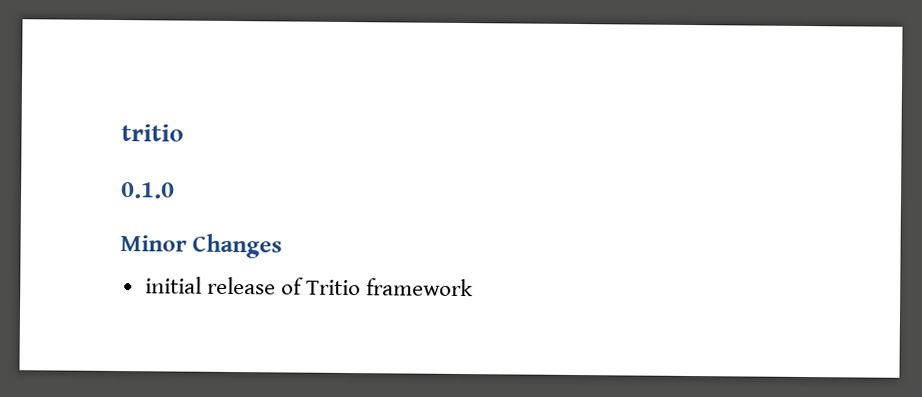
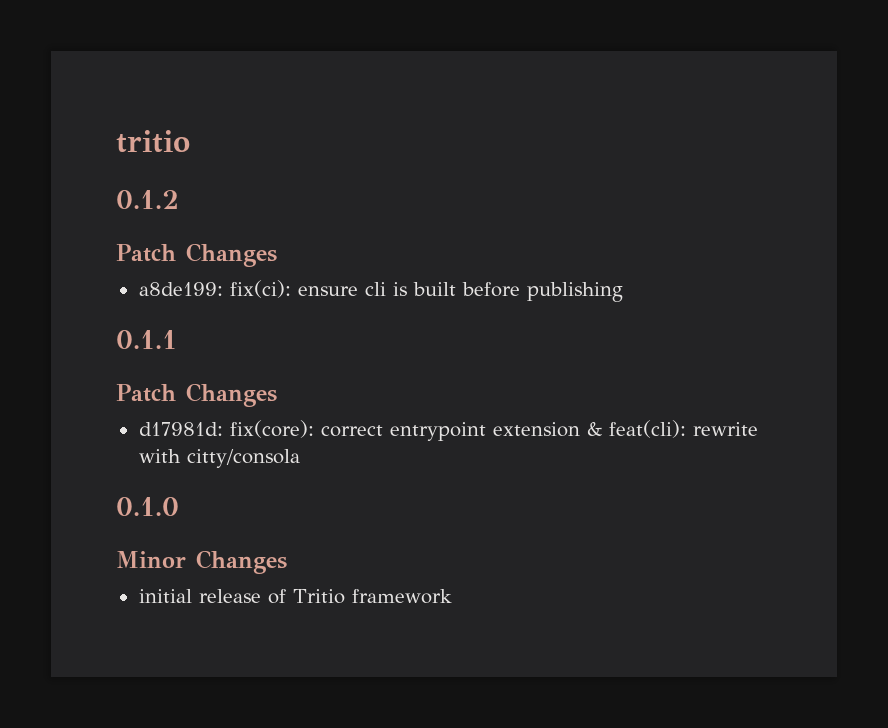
+ 0.1.2
+ Patch Changes
+ a8de199: fix(ci): ensure cli is built before publishing
+ 0.1.1
+ Patch Changes
+ d17981d: fix(core): correct entrypoint extension & feat(cli): rewrite with citty/consola

